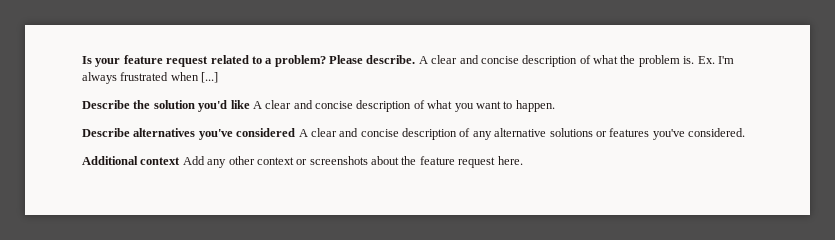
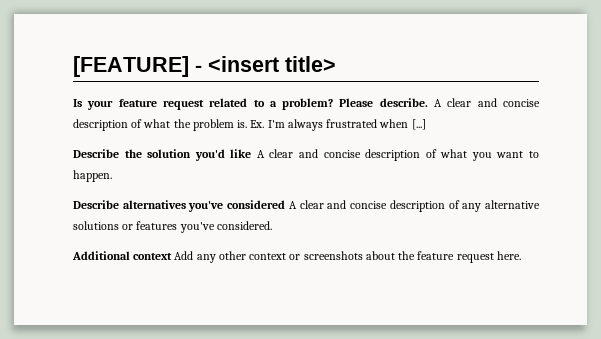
+ [FEATURE] - <insert title>

